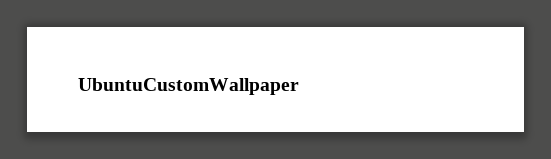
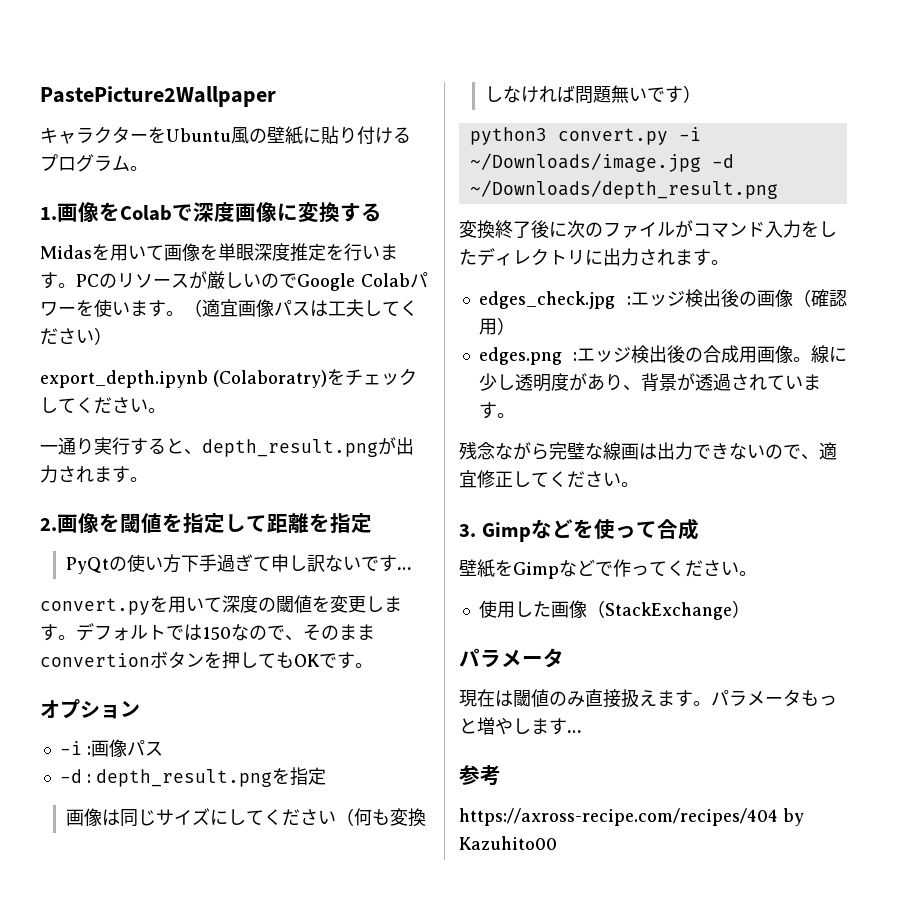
- UbuntuCustomWallpaper
+ PastePicture2Wallpaper
+ キャラクターをUbuntu風の壁紙に貼り付けるプログラム。
+ 1.画像をColabで深度画像に変換する
+ Midasを用いて画像を単眼深度推定を行います。PCのリソースが厳しいのでGoogle Colabパワーを使います。（適宜画像パスは工夫してください）
+ export_depth.ipynb (Colaboratry)をチェックしてください。
+ 一通り実行すると、depth_result.pngが出力されます。
+ 2.画像を閾値を指定して距離を指定
+ PyQtの使い方下手過ぎて申し訳ないです…
+ convert.pyを用いて深度の閾値を変更します。デフォルトでは150なので、そのままconvertionボタンを押してもOKです。
+ オプション
+ -i :画像パス
+ -d : depth_result.pngを指定
+ 画像は同じサイズにしてください（何も変換しなければ問題無いです）
+ python3 convert.py -i ~/Downloads/image.jpg -d ~/Downloads/depth_result.png
+ 変換終了後に次のファイルがコマンド入力をしたディレクトリに出力されます。
+ edges_check.jpg :エッジ検出後の画像（確認用）
+ edges.png :エッジ検出後の合成用画像。線に少し透明度があり、背景が透過されています。
+ 残念ながら完璧な線画は出力できないので、適宜修正してください。
+ 3. Gimpなどを使って合成
+ 壁紙をGimpなどで作ってください。
+ 使用した画像（StackExchange）
+ パラメータ
+ 現在は閾値のみ直接扱えます。パラメータもっと増やします…
+ 参考
+ https://axross-recipe.com/recipes/404 by Kazuhito00

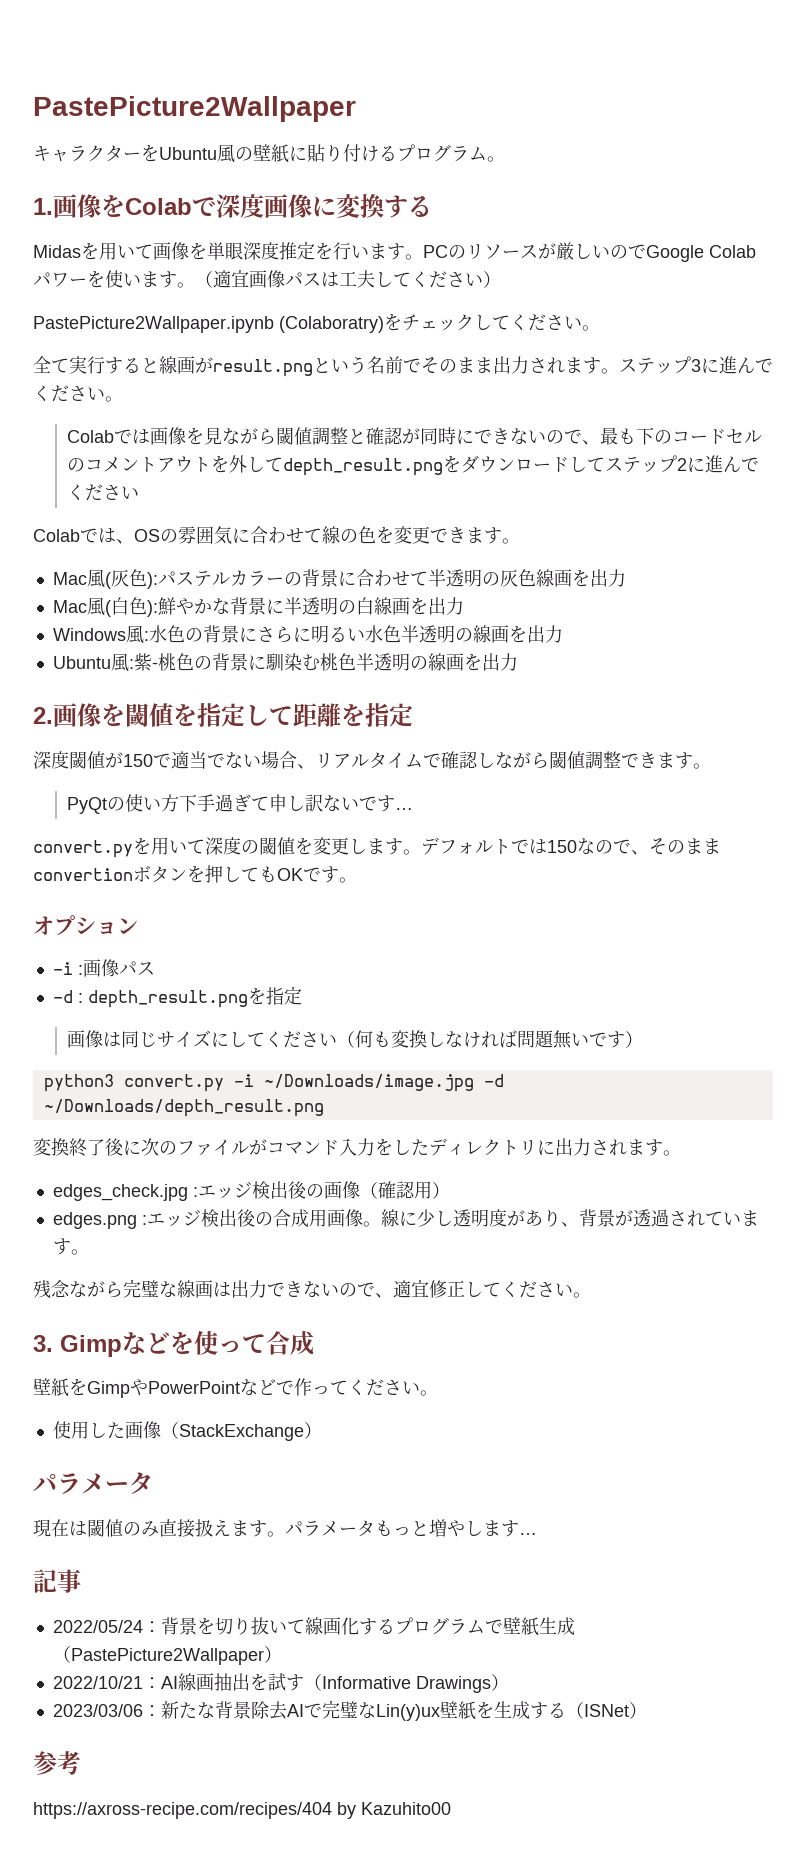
- export_depth.ipynb (Colaboratry)をチェックしてください。
+ PastePicture2Wallpaper.ipynb (Colaboratry)をチェックしてください。
- 一通り実行すると、depth_result.pngが出力されます。
+ 全て実行すると線画がresult.pngという名前でそのまま出力されます。ステップ3に進んでください。
+ Colabでは画像を見ながら閾値調整と確認が同時にできないので、最も下のコードセルのコメントアウトを外してdepth_result.pngをダウンロードしてステップ2に進んでください
+ Colabでは、OSの雰囲気に合わせて線の色を変更できます。
+ Mac風(灰色):パステルカラーの背景に合わせて半透明の灰色線画を出力
+ Mac風(白色):鮮やかな背景に半透明の白線画を出力
+ Windows風:水色の背景にさらに明るい水色半透明の線画を出力
+ Ubuntu風:紫-桃色の背景に馴染む桃色半透明の線画を出力
+ 深度閾値が150で適当でない場合、リアルタイムで確認しながら閾値調整できます。
- 壁紙をGimpなどで作ってください。
+ 壁紙をGimpやPowerPointなどで作ってください。
+ 記事
+ 2022/05/24：背景を切り抜いて線画化するプログラムで壁紙生成（PastePicture2Wallpaper）
+ 2022/10/21：AI線画抽出を試す（Informative Drawings）
+ 2023/03/06：新たな背景除去AIで完璧なLin(y)ux壁紙を生成する（ISNet）

